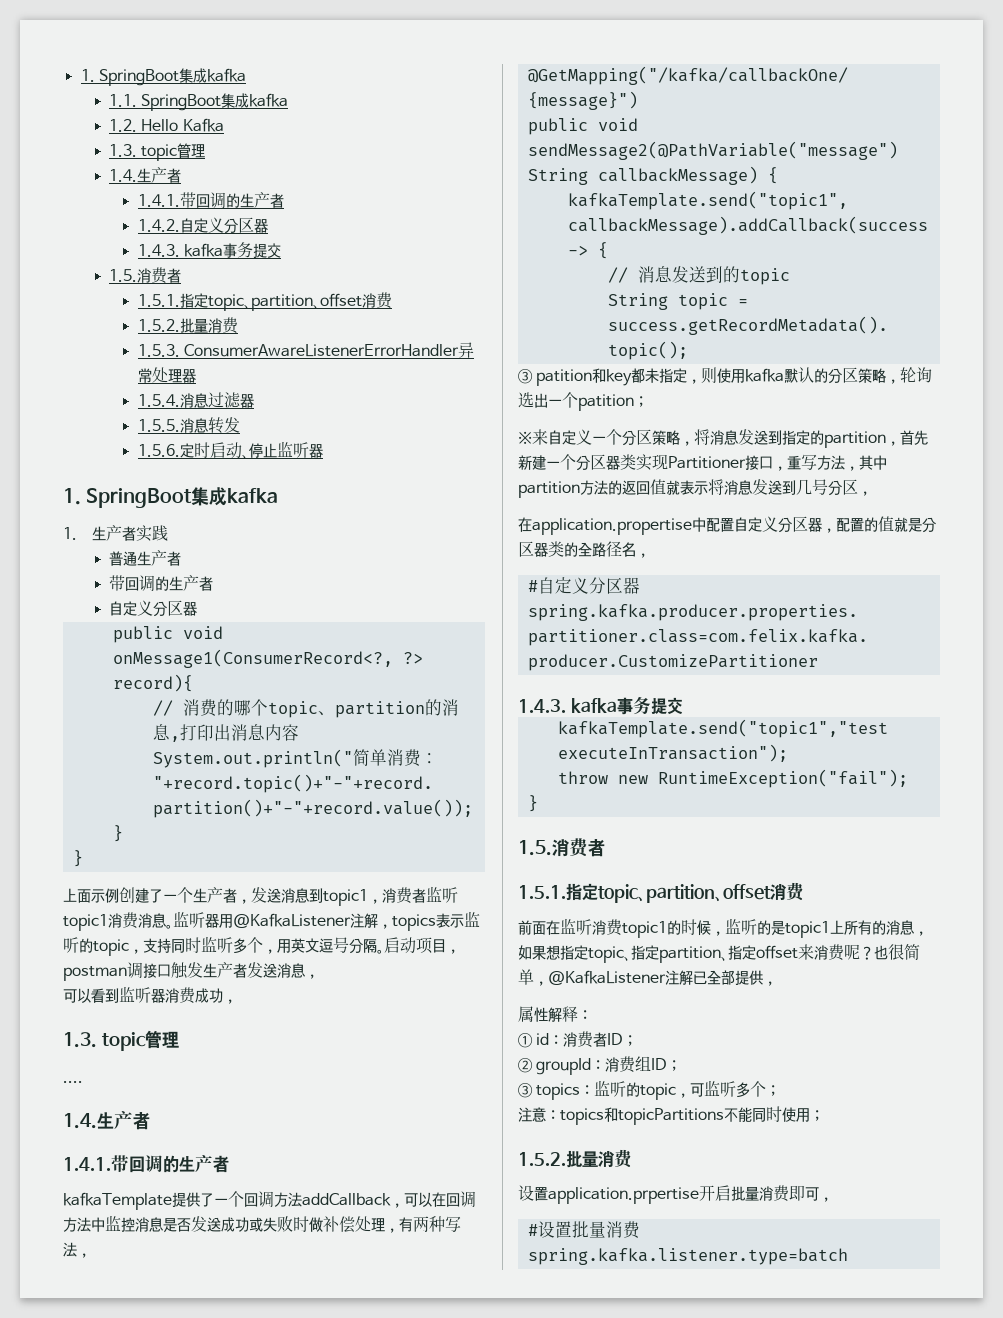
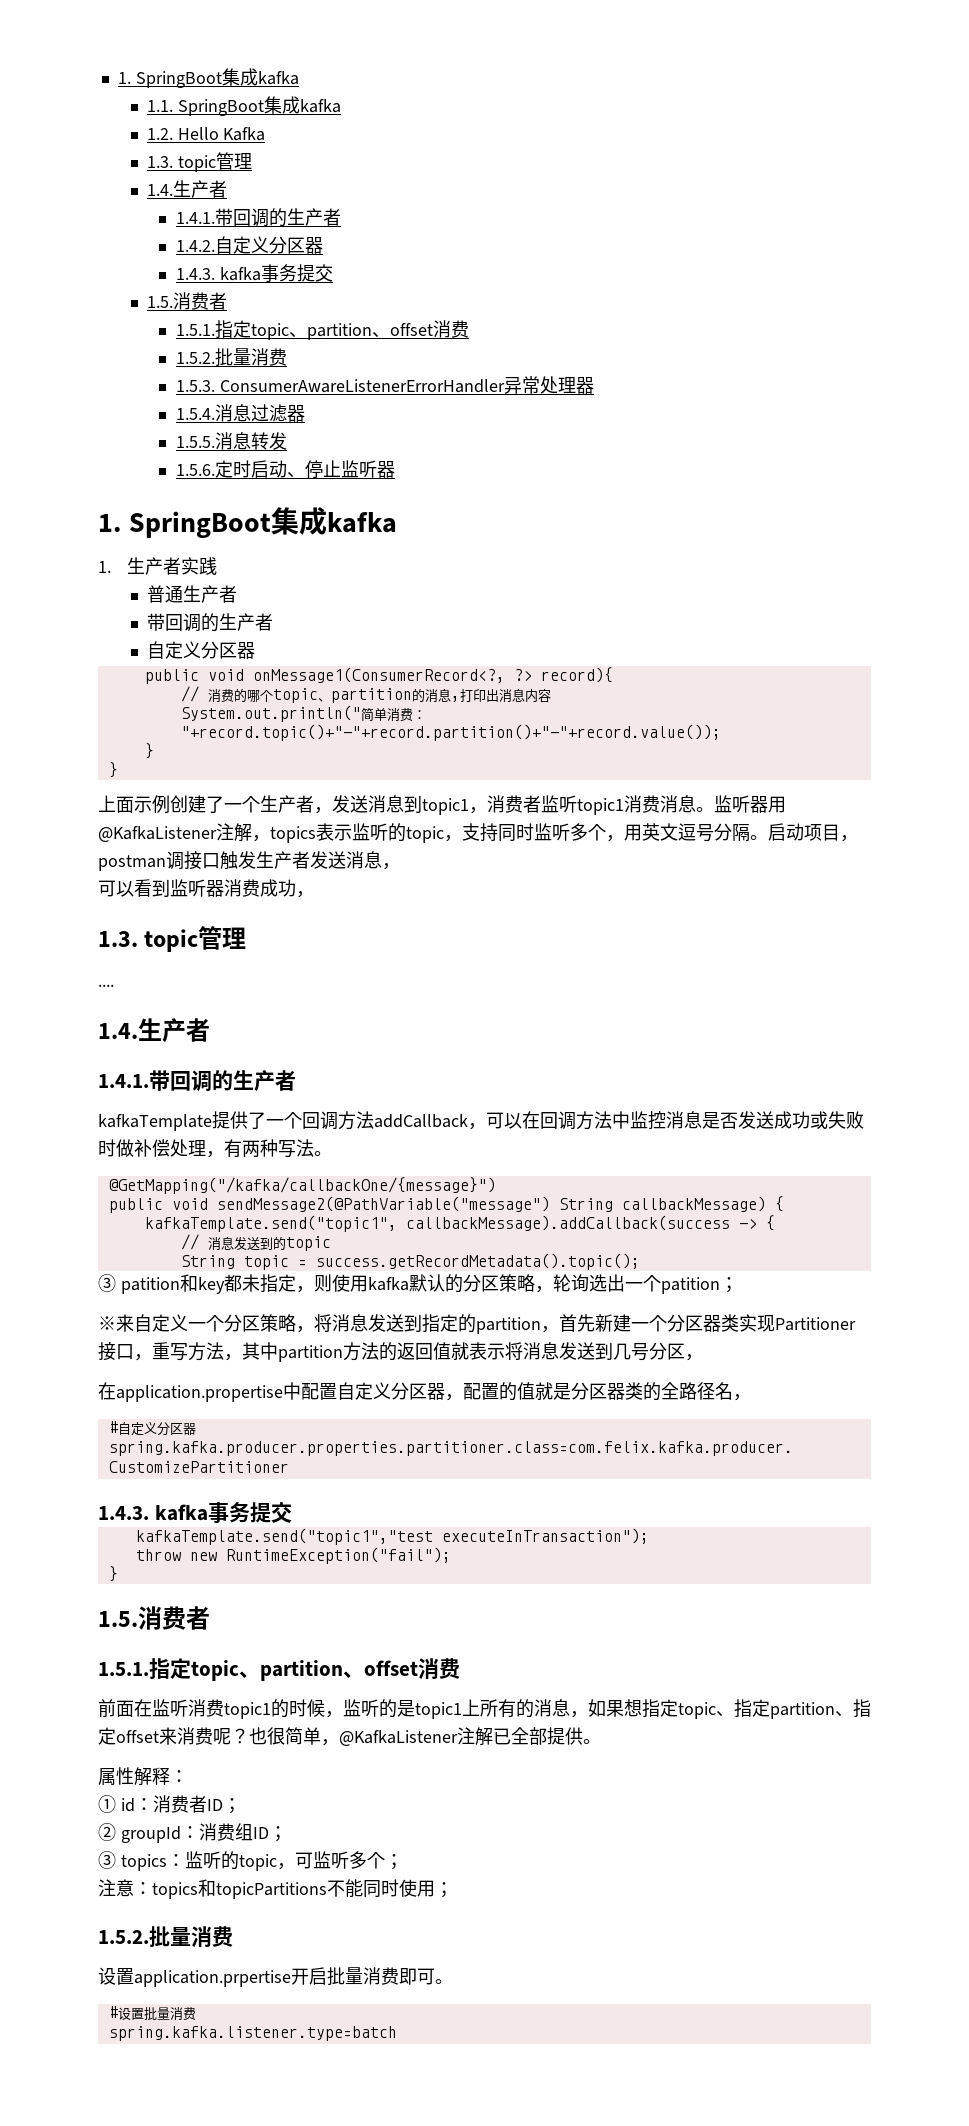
- kafkaTemplate提供了一个回调方法addCallback，可以在回调方法中监控消息是否发送成功或失败时做补偿处理，有两种写法，
+ kafkaTemplate提供了一个回调方法addCallback，可以在回调方法中监控消息是否发送成功或失败时做补偿处理，有两种写法。
- 也很简单，@KafkaListener注解已全部提供，
+ 也很简单，@KafkaListener注解已全部提供。
- 设置application.prpertise开启批量消费即可，
+ 设置application.prpertise开启批量消费即可。

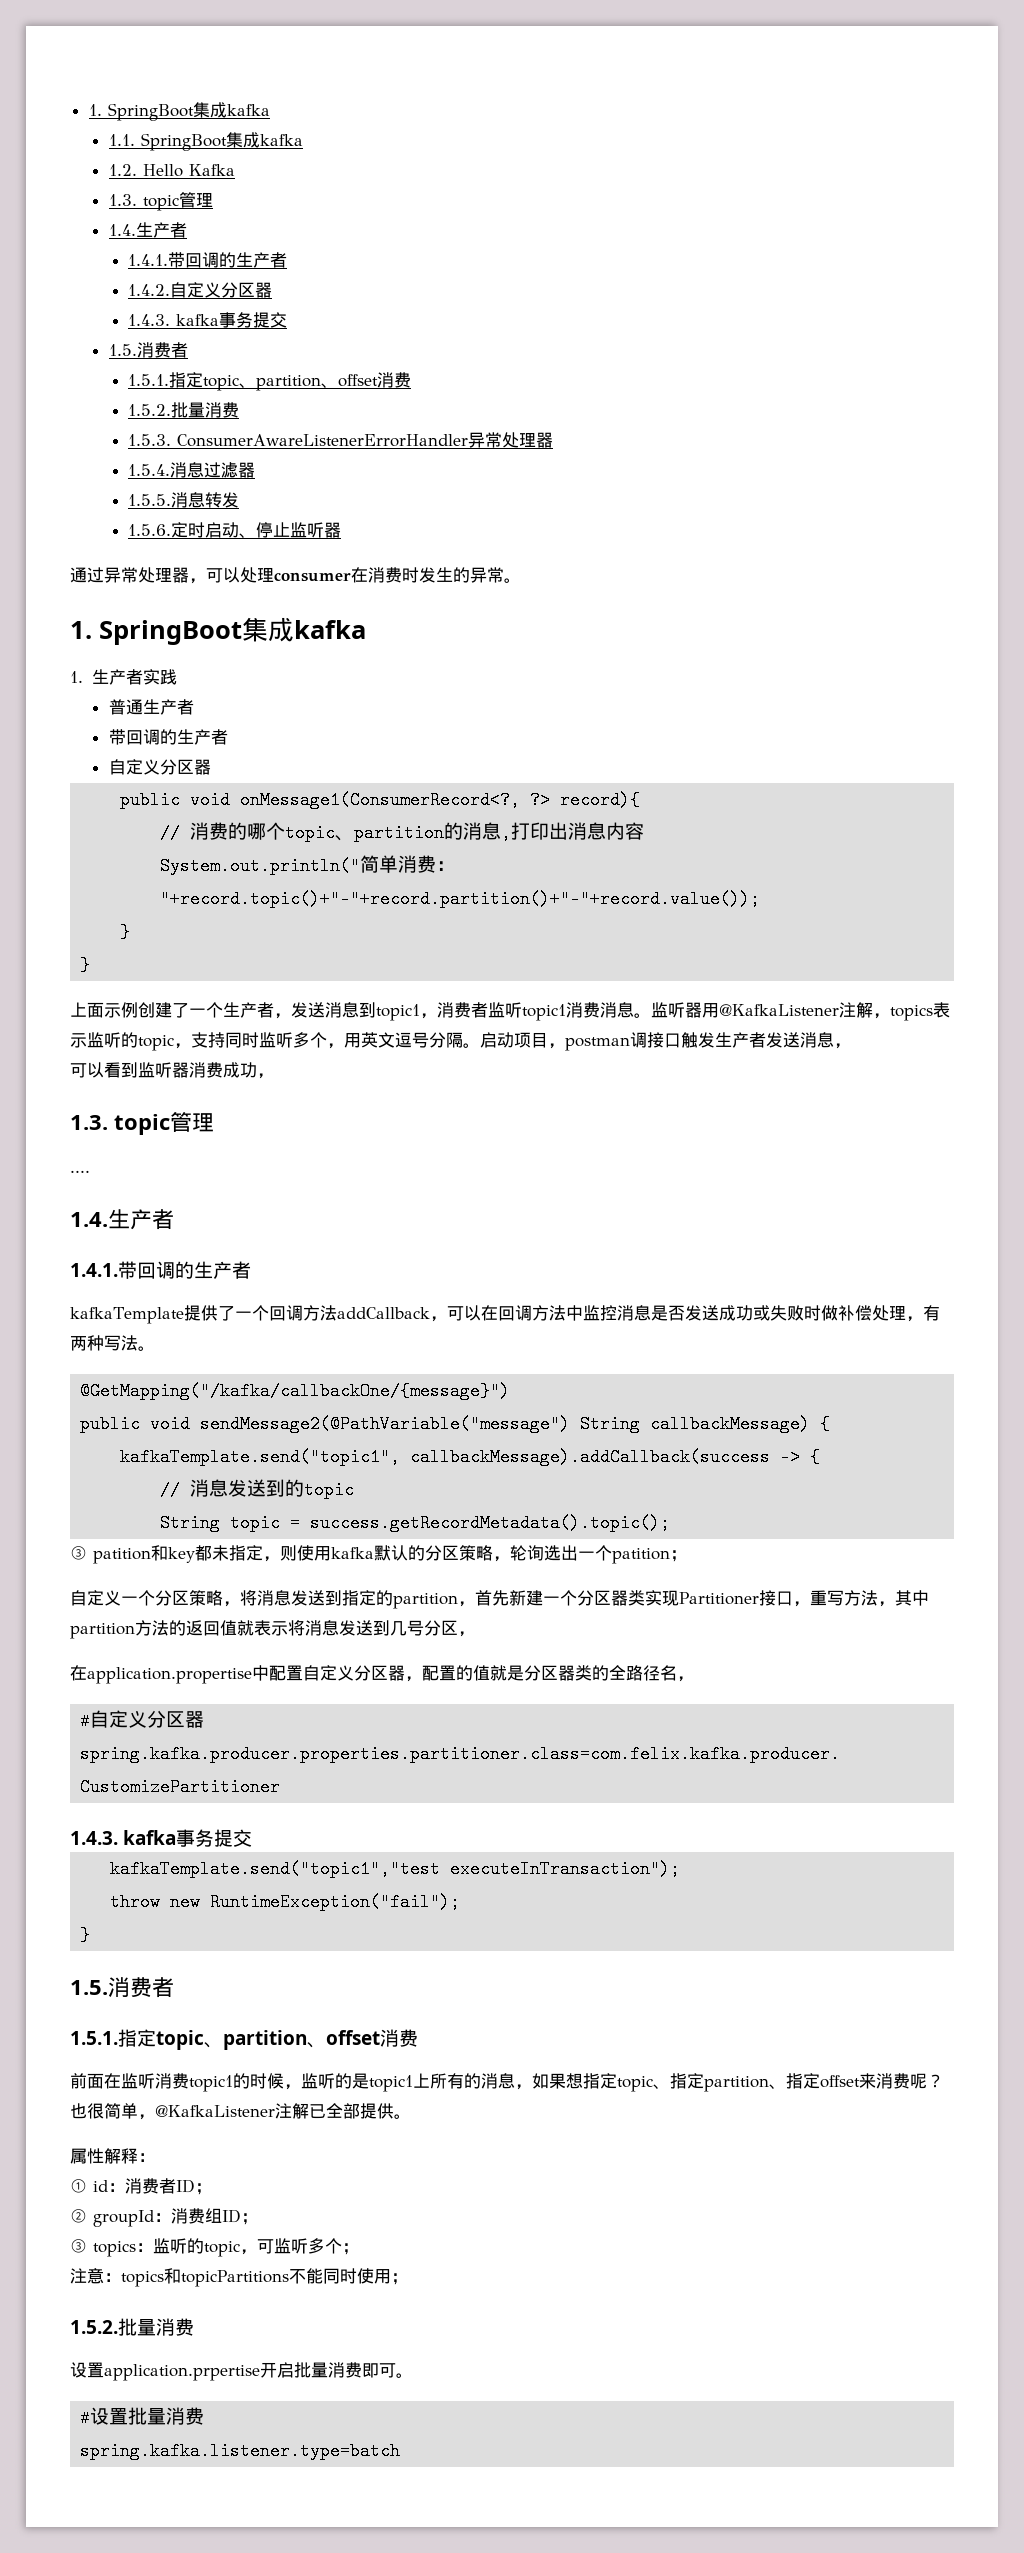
+ 通过异常处理器，可以处理consumer在消费时发生的异常。
- ※来自定义一个分区策略，将消息发送到指定的partition，首先新建一个分区器类实现Partitioner接口，重写方法，其中partition方法的返回值就表示将消息发送到几号分区，
+ 自定义一个分区策略，将消息发送到指定的partition，首先新建一个分区器类实现Partitioner接口，重写方法，其中partition方法的返回值就表示将消息发送到几号分区，

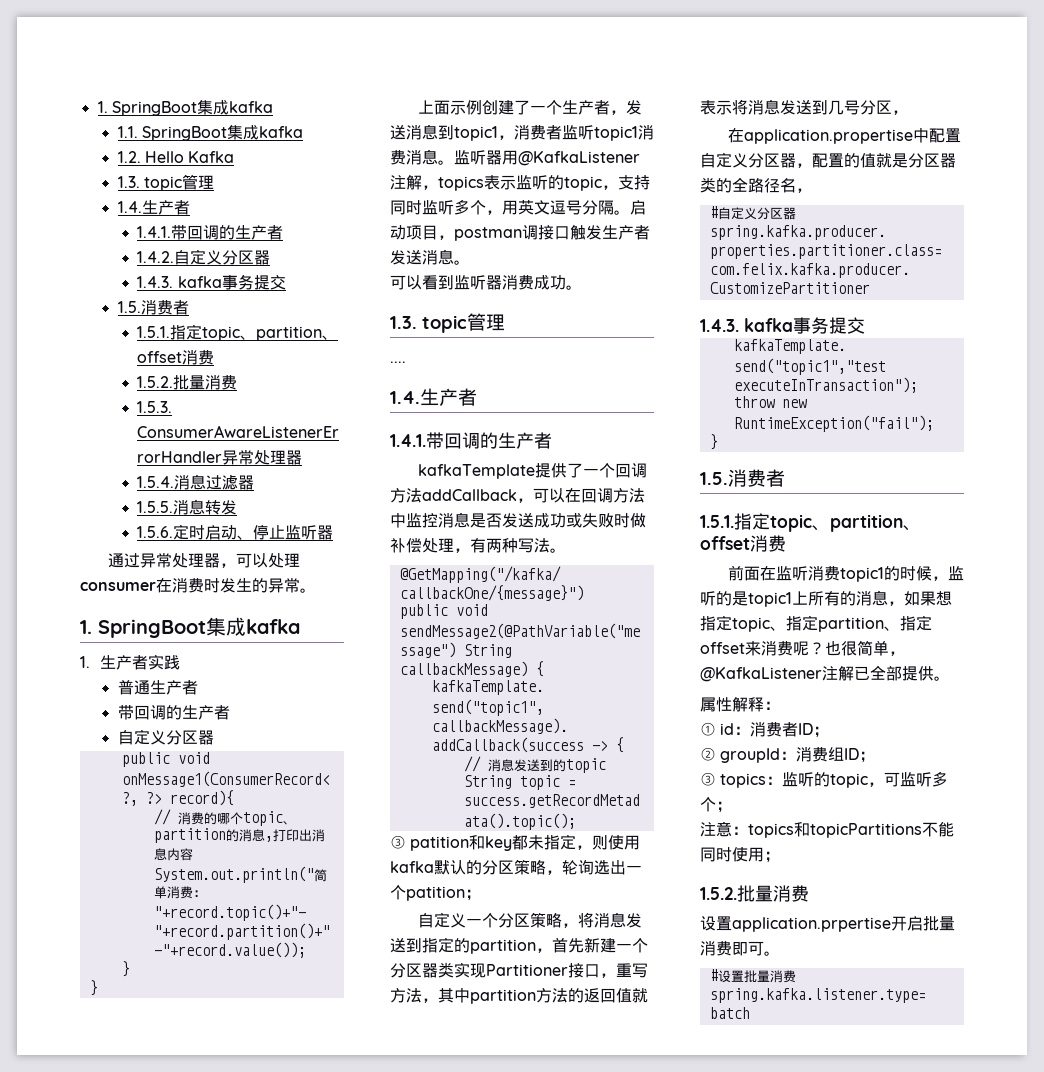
- 启动项目，postman调接口触发生产者发送消息，
+ 启动项目，postman调接口触发生产者发送消息。
- 可以看到监听器消费成功，
+ 可以看到监听器消费成功。

